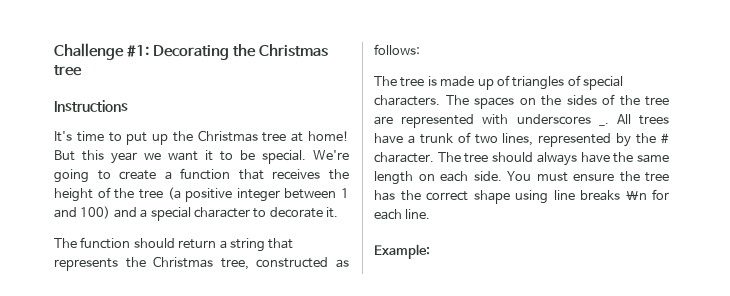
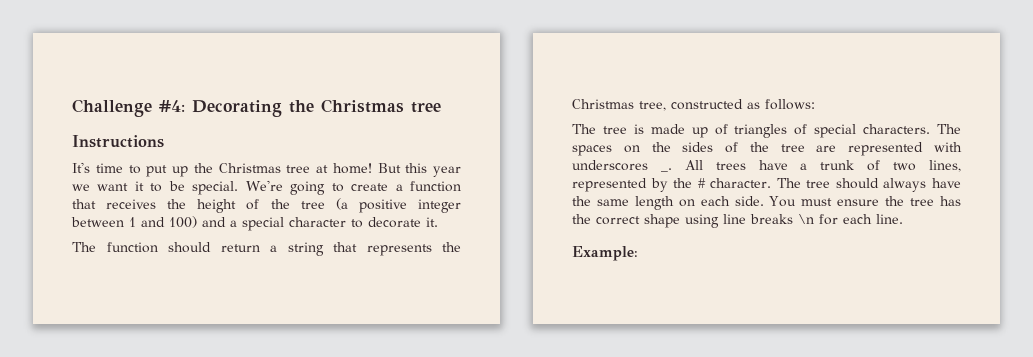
- Challenge #1: Decorating the Christmas tree
+ Challenge #4: Decorating the Christmas tree

